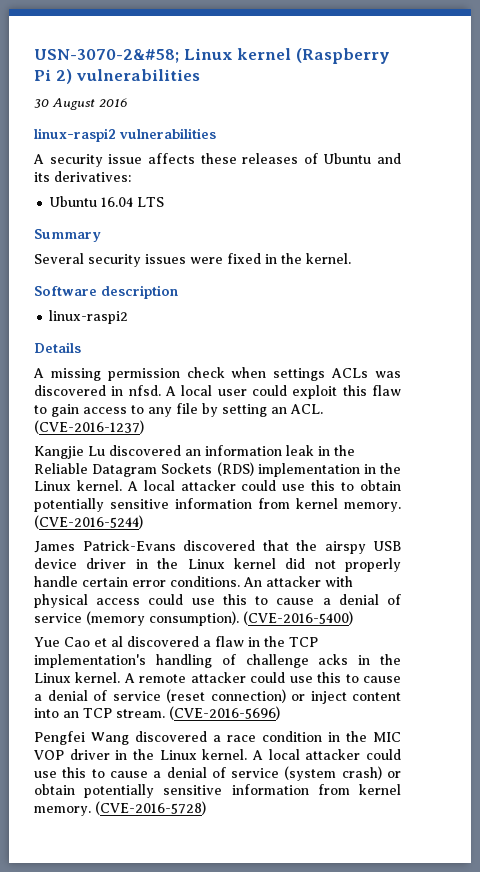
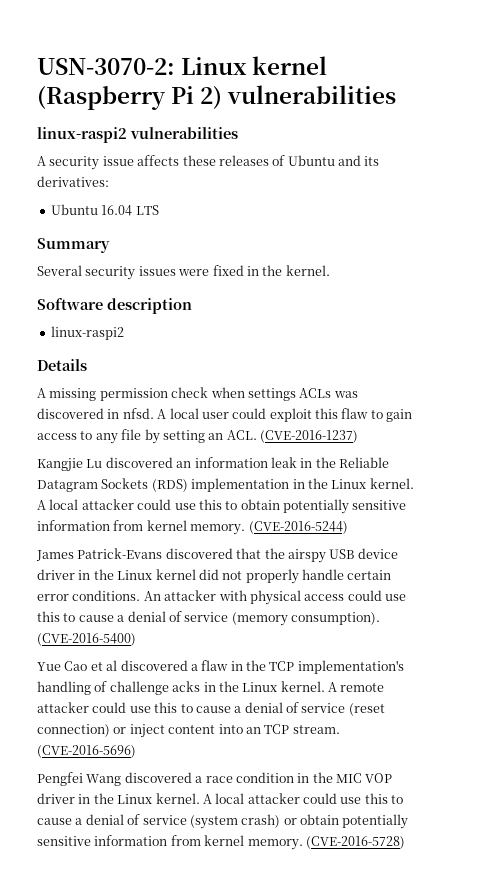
- USN-3070-2&#58; Linux kernel (Raspberry Pi 2) vulnerabilities
+ USN-3070-2: Linux kernel (Raspberry Pi 2) vulnerabilities
- 30 August 2016

